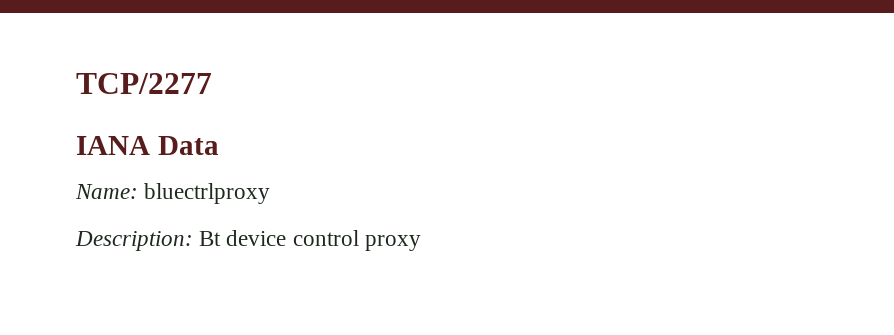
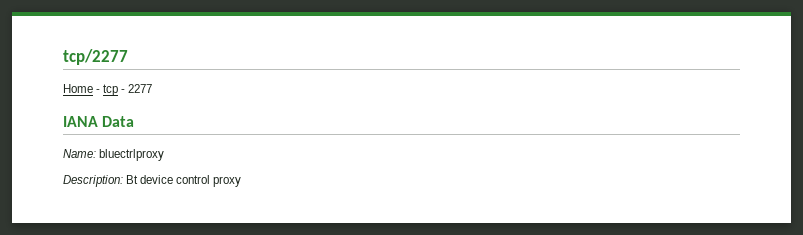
- TCP/2277
+ tcp/2277
+ Home - tcp - 2277

